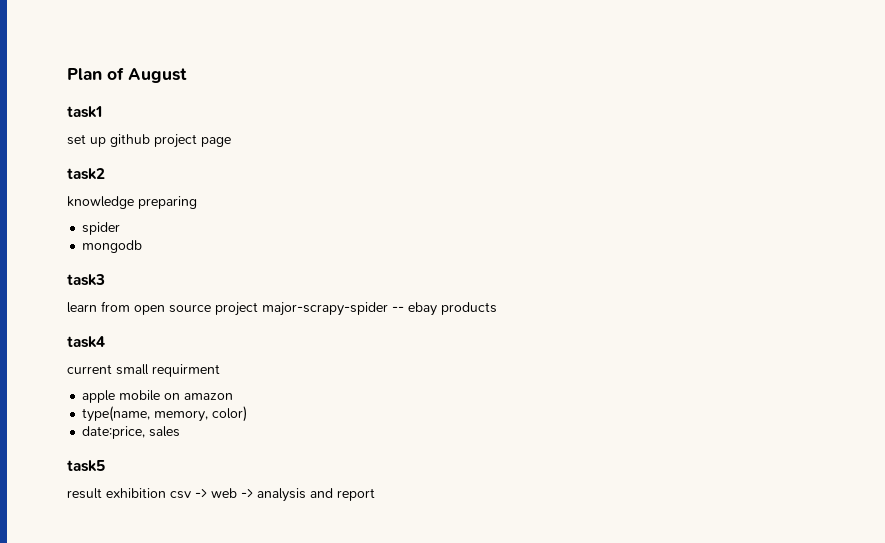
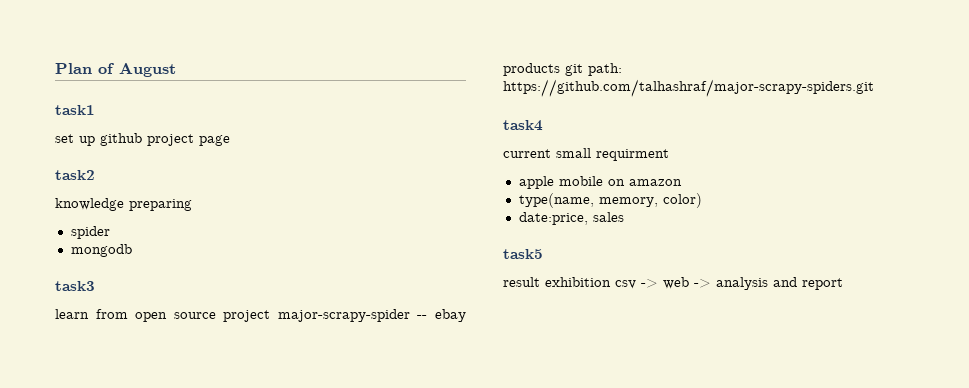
- learn from open source project major-scrapy-spider -- ebay products
+ learn from open source project major-scrapy-spider -- ebay products git path: https://github.com/talhashraf/major-scrapy-spiders.git

